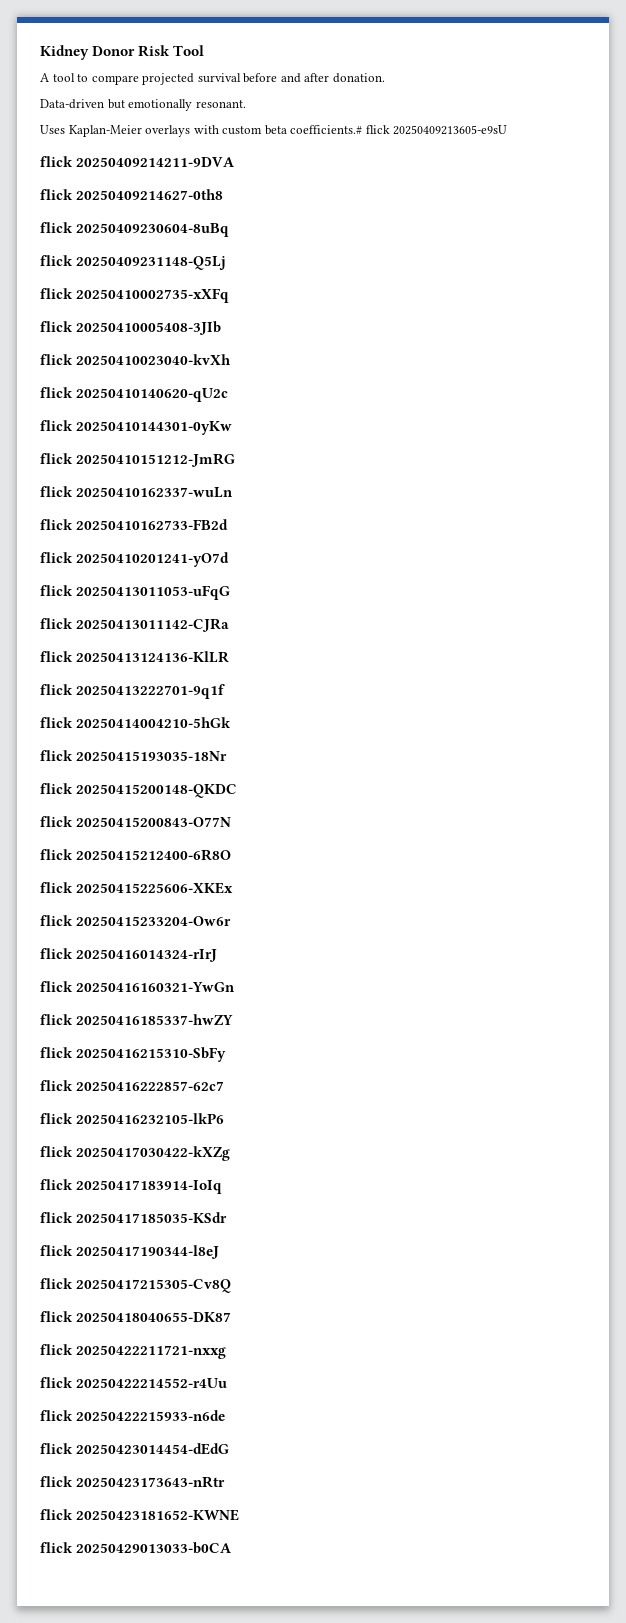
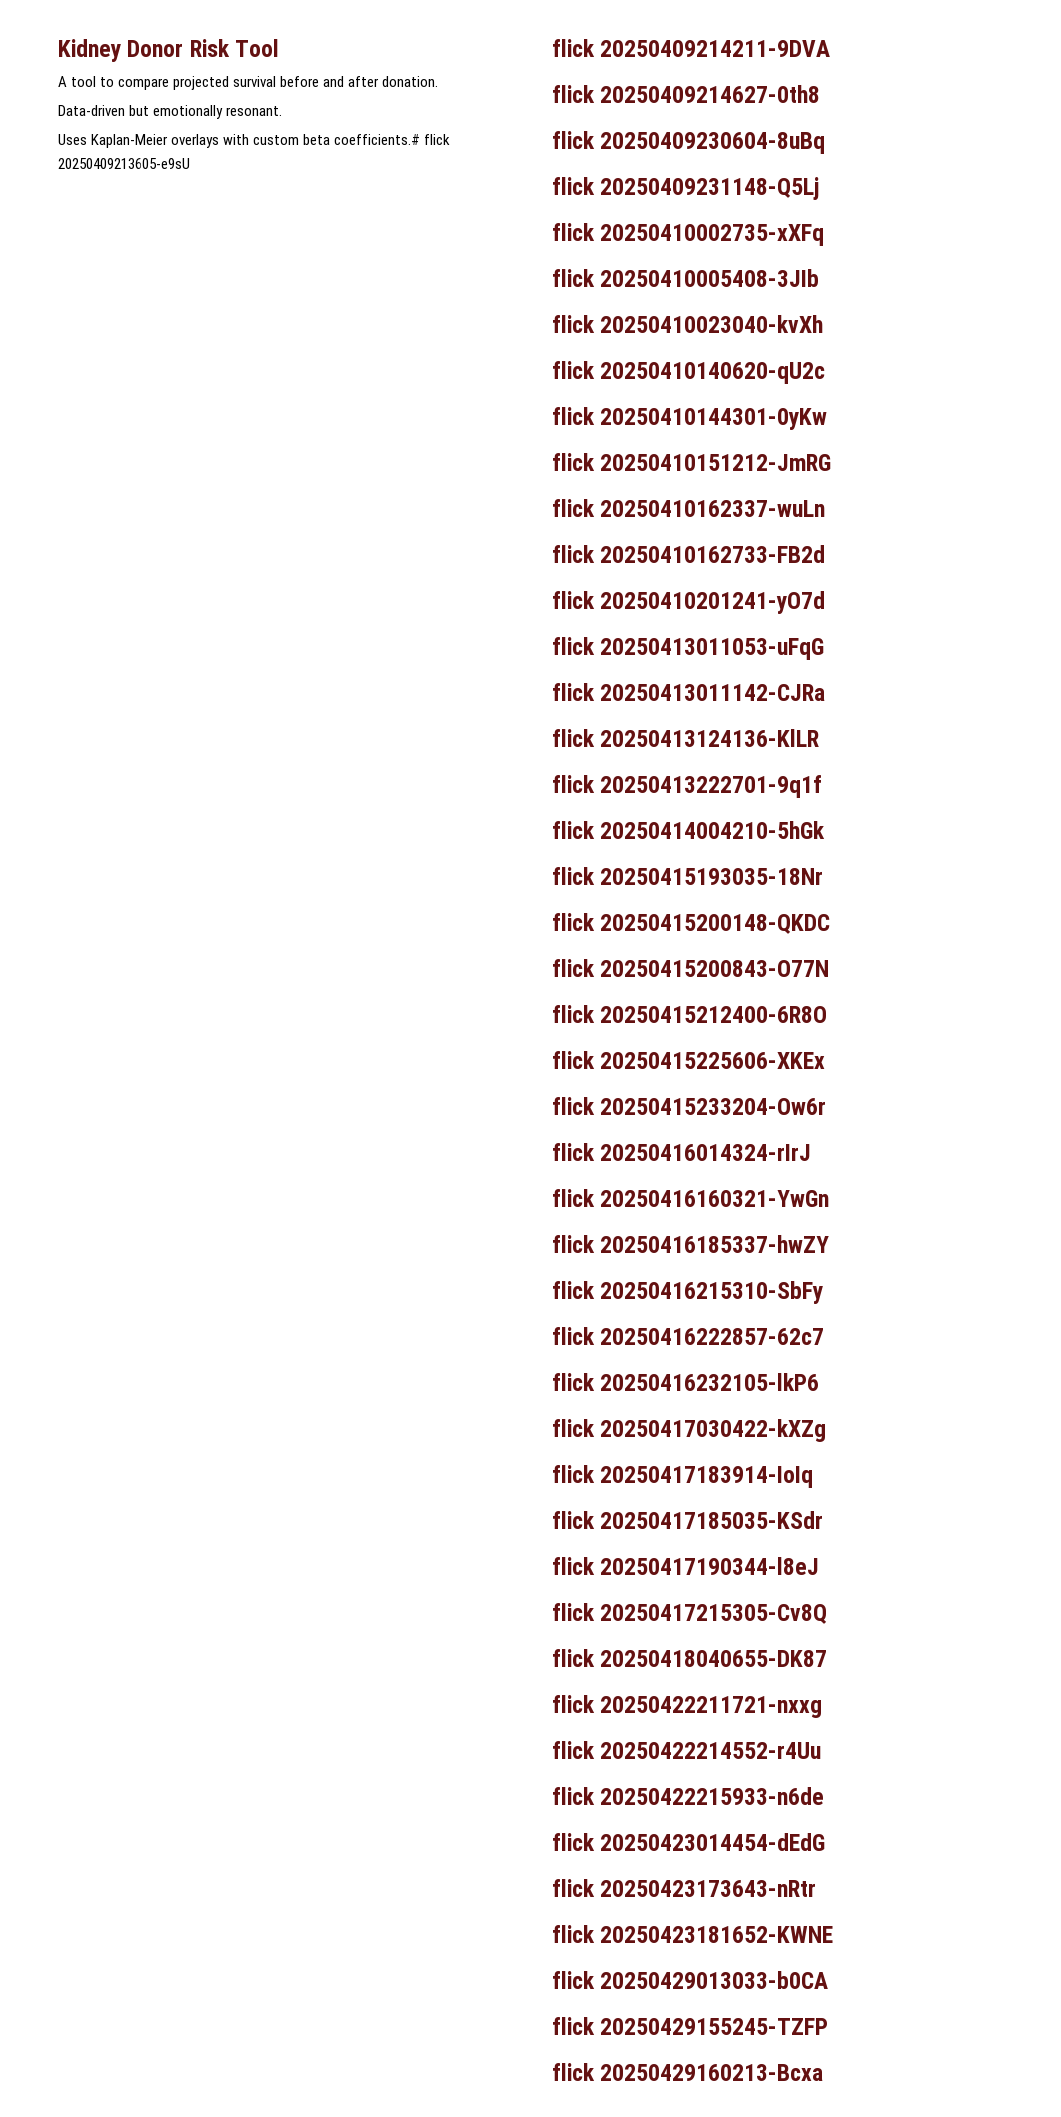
+ flick 20250429155245-TZFP
+ flick 20250429160213-Bcxa

